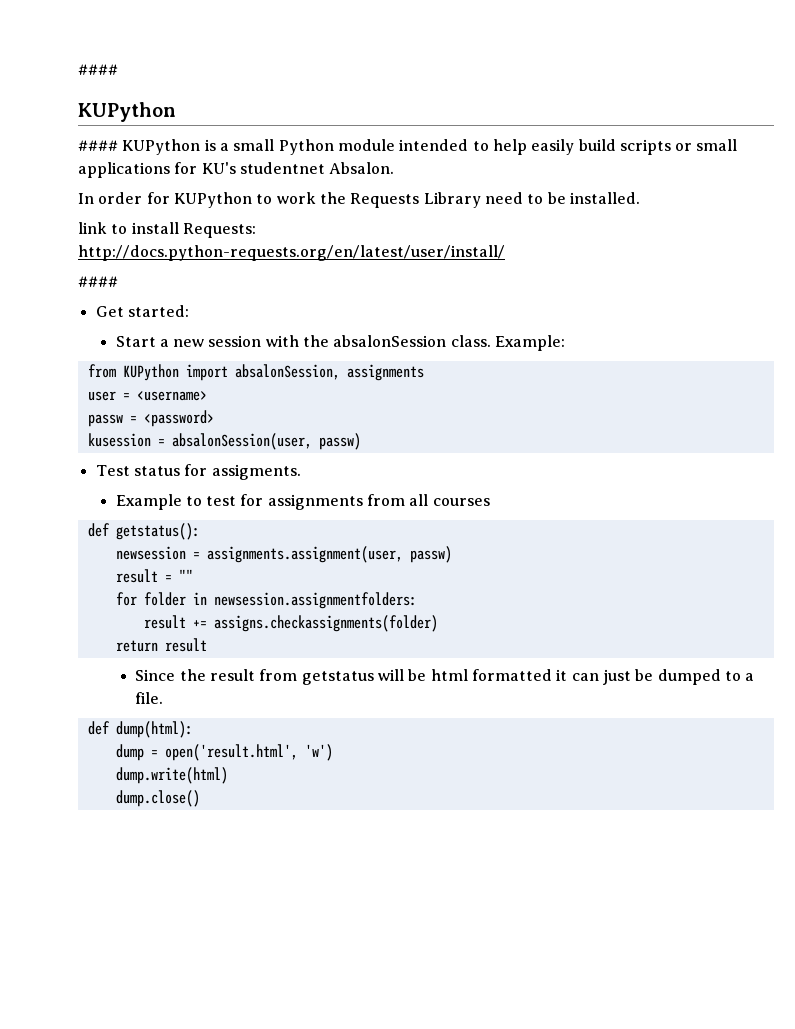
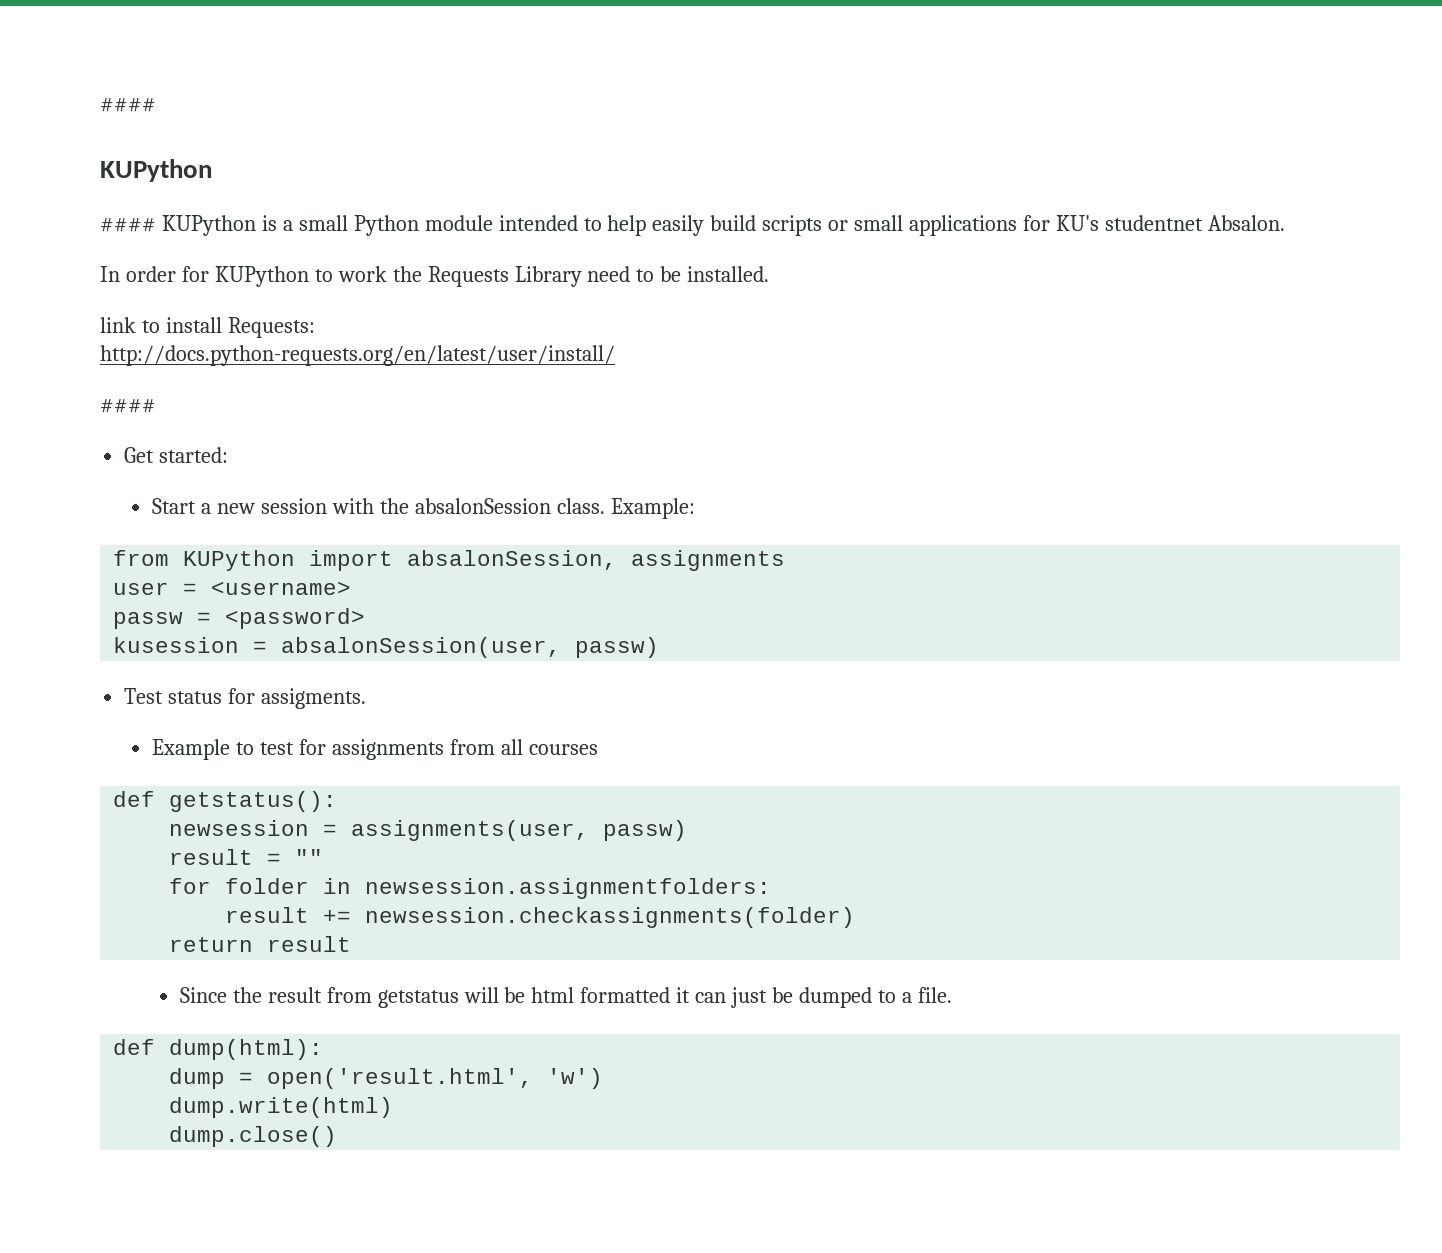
- newsession = assignments.assignment(user, passw)
+ newsession = assignments(user, passw)
- result += assigns.checkassignments(folder)
+ result += newsession.checkassignments(folder)

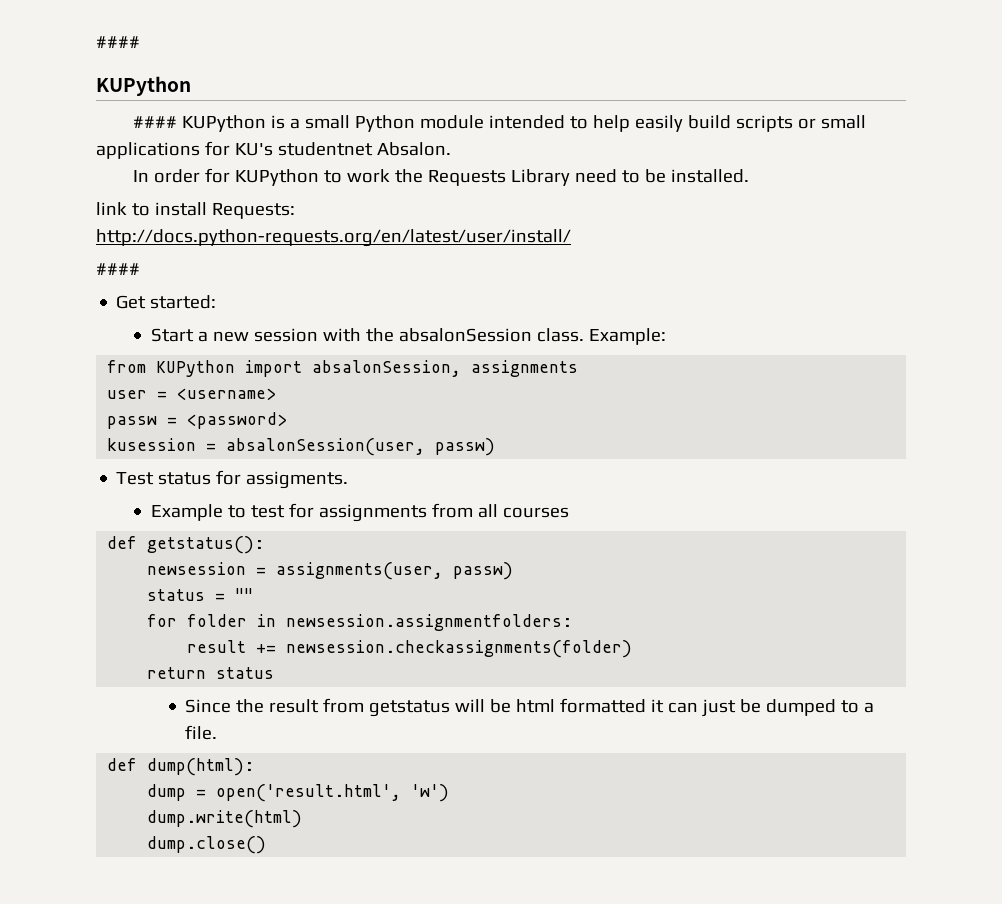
- result = ""
+ status = ""
- return result
+ return status

